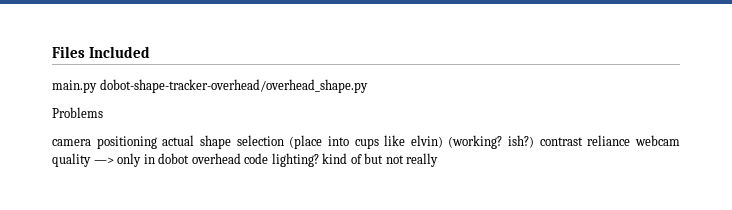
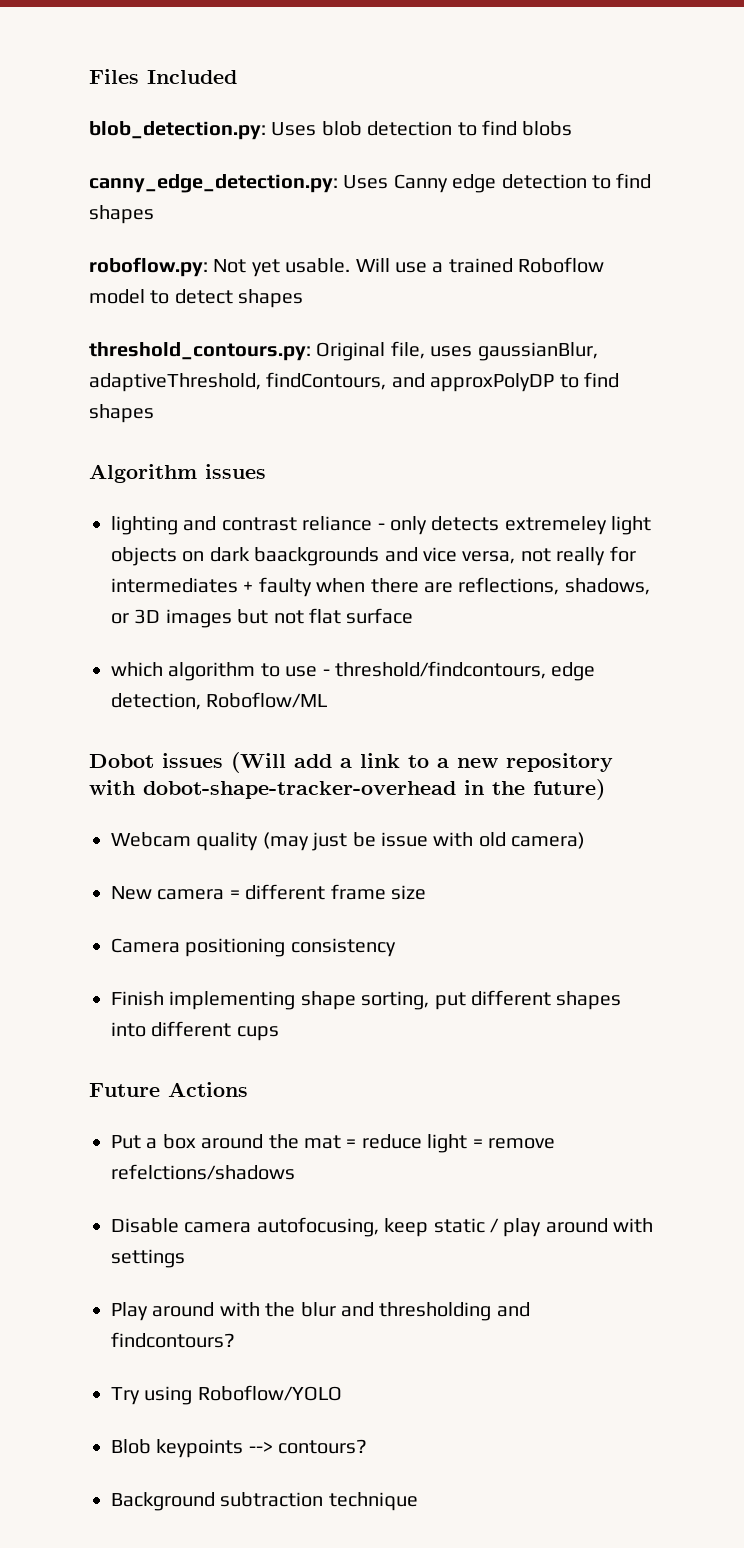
- main.py dobot-shape-tracker-overhead/overhead_shape.py
- Problems
- camera positioning actual shape selection (place into cups like elvin) (working? ish?) contrast reliance webcam quality —> only in dobot overhead code lighting? kind of but not really
+ blob_detection.py: Uses blob detection to find blobs
+ canny_edge_detection.py: Uses Canny edge detection to find shapes
+ roboflow.py: Not yet usable. Will use a trained Roboflow model to detect shapes
+ threshold_contours.py: Original file, uses gaussianBlur, adaptiveThreshold, findContours, and approxPolyDP to find shapes
+ Algorithm issues
+ lighting and contrast reliance - only detects extremeley light objects on dark baackgrounds and vice versa, not really for intermediates + faulty when there are reflections, shadows, or 3D images but not flat surface
+ which algorithm to use - threshold/findcontours, edge detection, Roboflow/ML
+ Dobot issues (Will add a link to a new repository with dobot-shape-tracker-overhead in the future)
+ Webcam quality (may just be issue with old camera)
+ New camera = different frame size
+ Camera positioning consistency
+ Finish implementing shape sorting, put different shapes into different cups
+ Future Actions
+ Put a box around the mat = reduce light = remove refelctions/shadows
+ Disable camera autofocusing, keep static / play around with settings
+ Play around with the blur and thresholding and findcontours?
+ Try using Roboflow/YOLO
+ Blob keypoints --> contours?
+ Background subtraction technique

